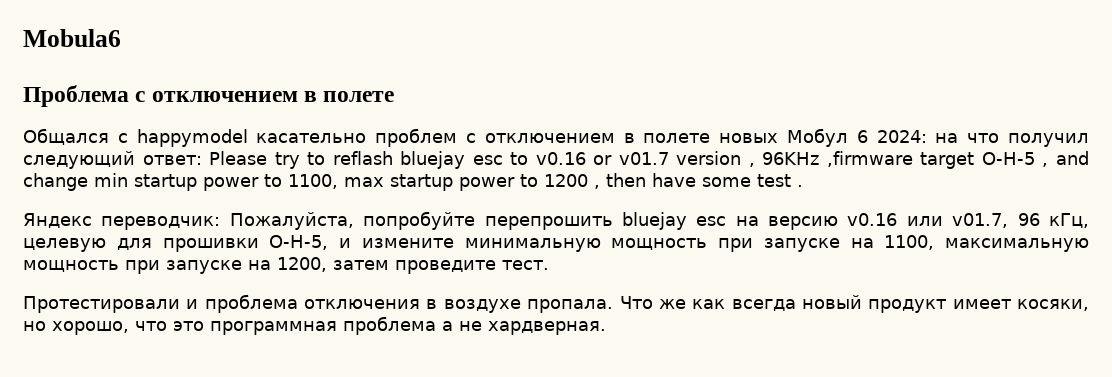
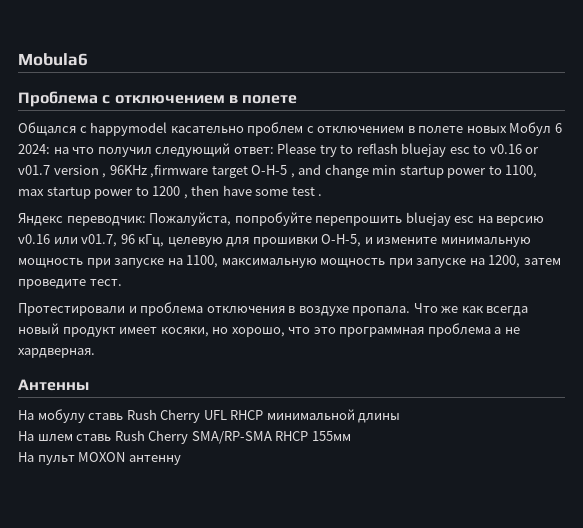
+ Антенны
+ На мобулу ставь Rush Cherry UFL RHCP минимальной длины
+ На шлем ставь Rush Cherry SMA/RP-SMA RHCP 155мм
+ На пульт MOXON антенну

